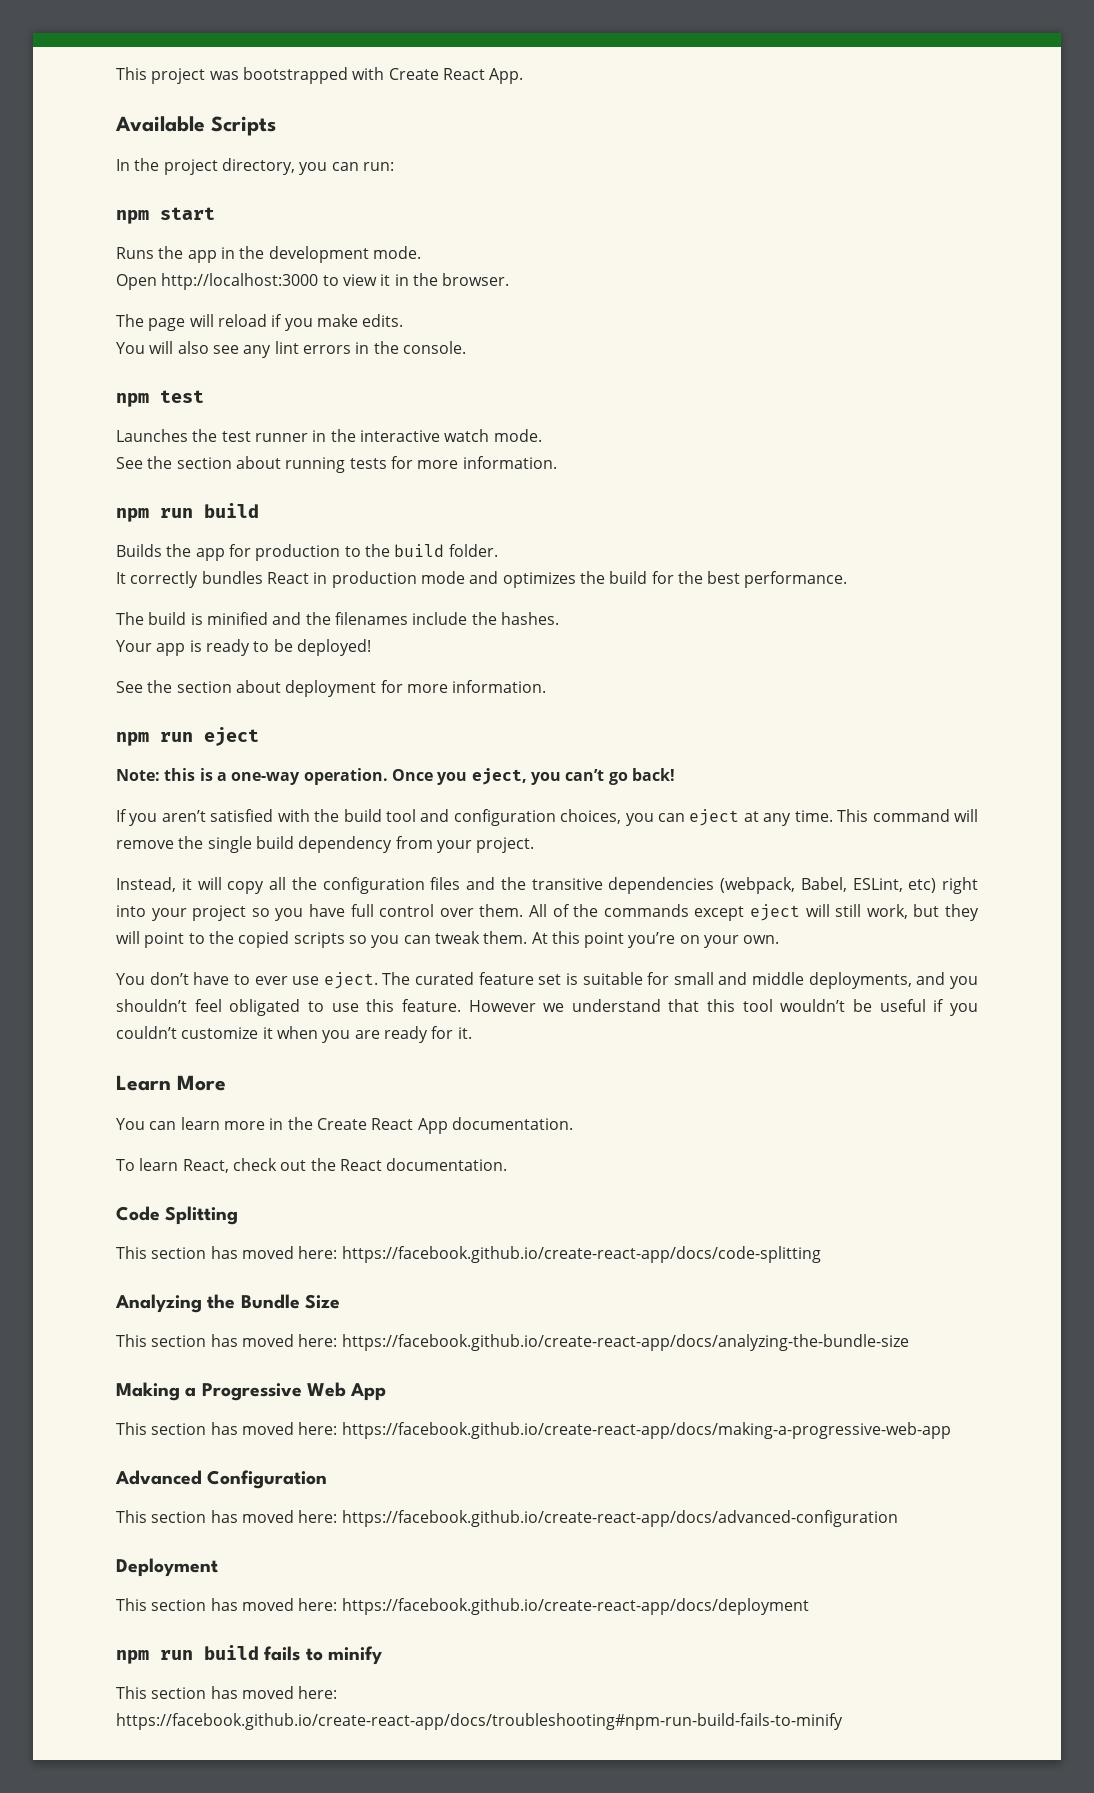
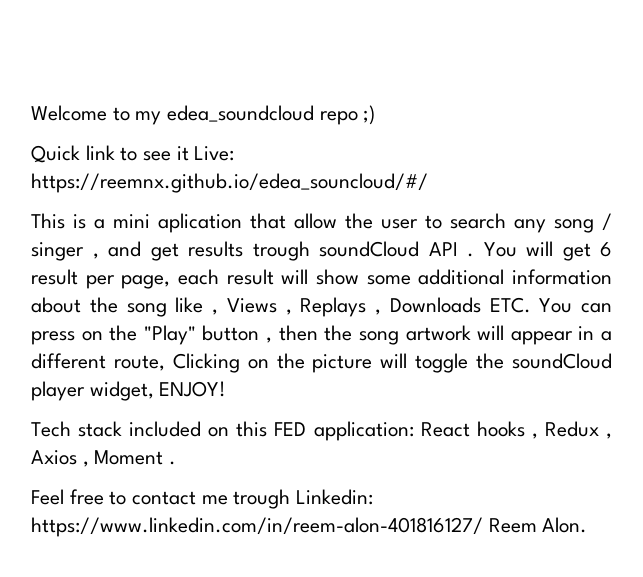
- This project was bootstrapped with Create React App.
- Available Scripts
- In the project directory, you can run:
- npm start
- Runs the app in the development mode.
- Open http://localhost:3000 to view it in the browser.
- The page will reload if you make edits.
- You will also see any lint errors in the console.
- npm test
- Launches the test runner in the interactive watch mode.
- See the section about running tests for more information.
- npm run build
- Builds the app for production to the build folder.
- It correctly bundles React in production mode and optimizes the build for the best performance.
- The build is minified and the filenames include the hashes.
- Your app is ready to be deployed!
- See the section about deployment for more information.
- npm run eject
- Note: this is a one-way operation. Once you eject, you can’t go back!
- If you aren’t satisfied with the build tool and configuration choices, you can eject at any time. This command will remove the single build dependency from your project.
- Instead, it will copy all the configuration files and the transitive dependencies (webpack, Babel, ESLint, etc) right into your project so you have full control over them. All of the commands except eject will still work, but they will point to the copied scripts so you can tweak them. At this point you’re on your own.
- You don’t have to ever use eject. The curated feature set is suitable for small and middle deployments, and you shouldn’t feel obligated to use this feature. However we understand that this tool wouldn’t be useful if you couldn’t customize it when you are ready for it.
- Learn More
- You can learn more in the Create React App documentation.
- To learn React, check out the React documentation.
- Code Splitting
- This section has moved here: https://facebook.github.io/create-react-app/docs/code-splitting
- Analyzing the Bundle Size
- This section has moved here: https://facebook.github.io/create-react-app/docs/analyzing-the-bundle-size
- Making a Progressive Web App
- This section has moved here: https://facebook.github.io/create-react-app/docs/making-a-progressive-web-app
- Advanced Configuration
- This section has moved here: https://facebook.github.io/create-react-app/docs/advanced-configuration
- Deployment
- This section has moved here: https://facebook.github.io/create-react-app/docs/deployment
- npm run build fails to minify
- This section has moved here: https://facebook.github.io/create-react-app/docs/troubleshooting#npm-run-build-fails-to-minify
+ Welcome to my edea_soundcloud repo ;)
+ Quick link to see it Live: https://reemnx.github.io/edea_souncloud/#/
+ This is a mini aplication that allow the user to search any song / singer , and get results trough soundCloud API . You will get 6 result per page, each result will show some additional information about the song like , Views , Replays , Downloads ETC. You can press on the "Play" button , then the song artwork will appear in a different route, Clicking on the picture will toggle the soundCloud player widget, ENJOY!
+ Tech stack included on this FED application: React hooks , Redux , Axios , Moment .
+ Feel free to contact me trough Linkedin: https://www.linkedin.com/in/reem-alon-401816127/ Reem Alon.

